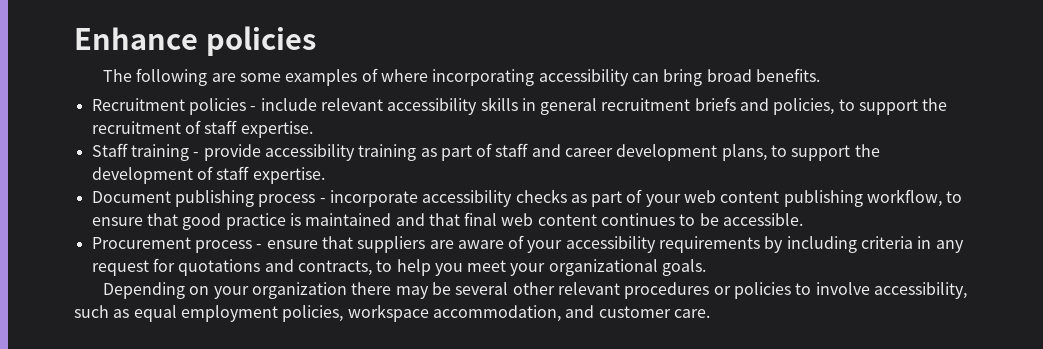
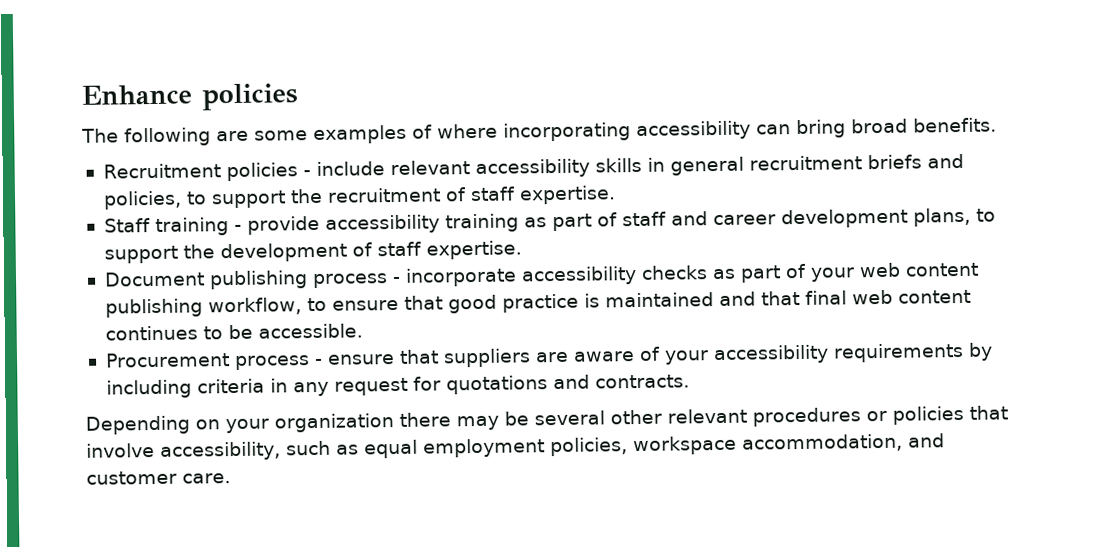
- Procurement process - ensure that suppliers are aware of your accessibility requirements by including criteria in any request for quotations and contracts, to help you meet your organizational goals.
+ Procurement process - ensure that suppliers are aware of your accessibility requirements by including criteria in any request for quotations and contracts.
- Depending on your organization there may be several other relevant procedures or policies to involve accessibility, such as equal employment policies, workspace accommodation, and customer care.
+ Depending on your organization there may be several other relevant procedures or policies that involve accessibility, such as equal employment policies, workspace accommodation, and customer care.

